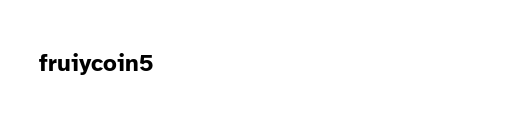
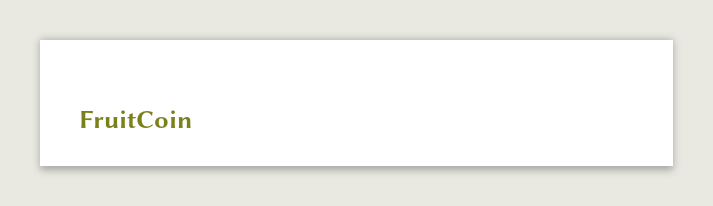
- fruiycoin5
+ FruitCoin

